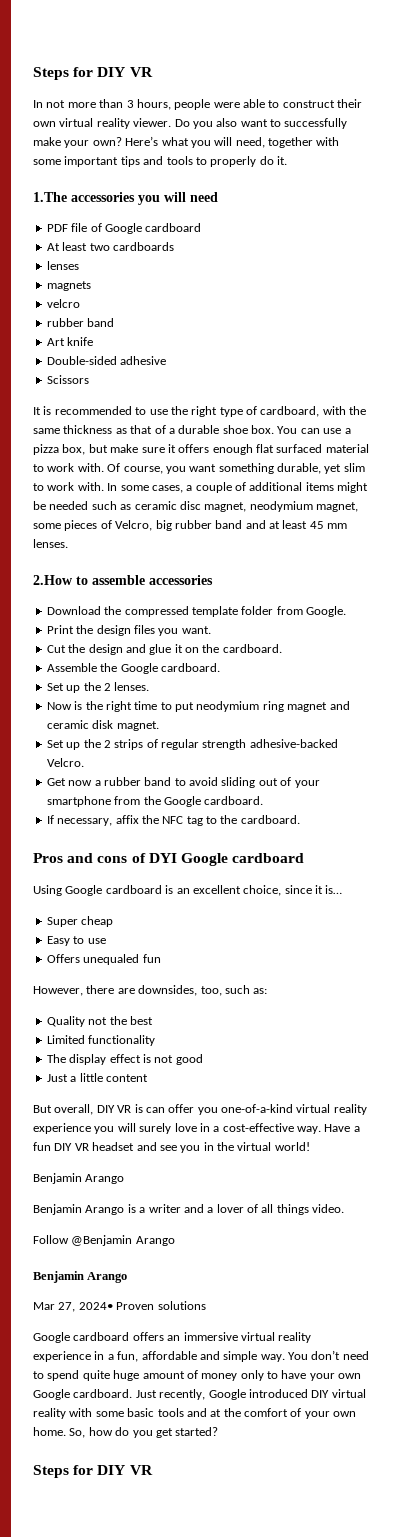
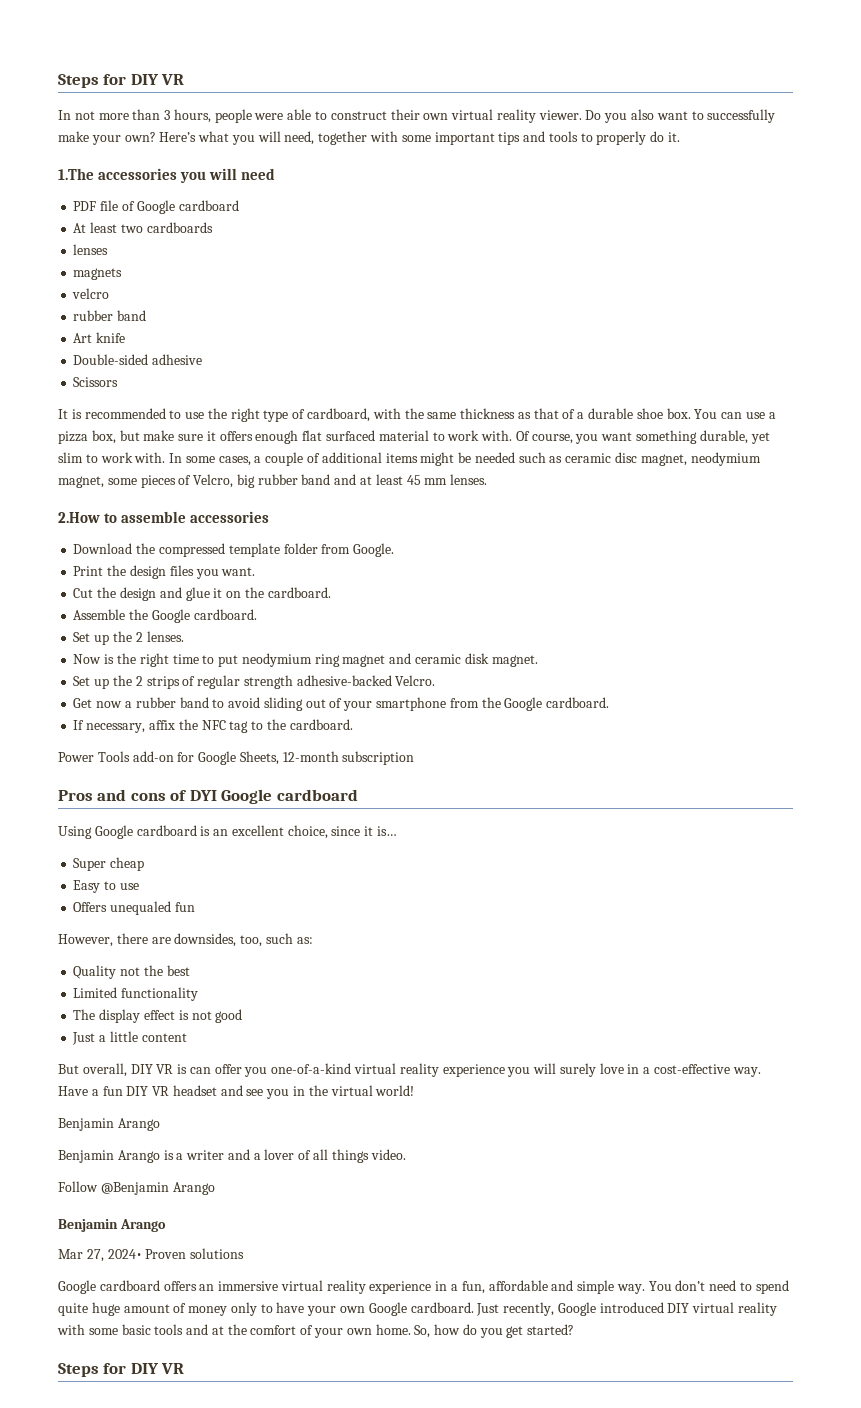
+ Power Tools add-on for Google Sheets, 12-month subscription

